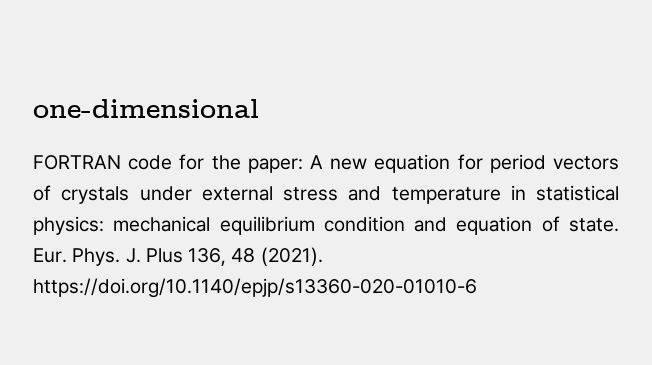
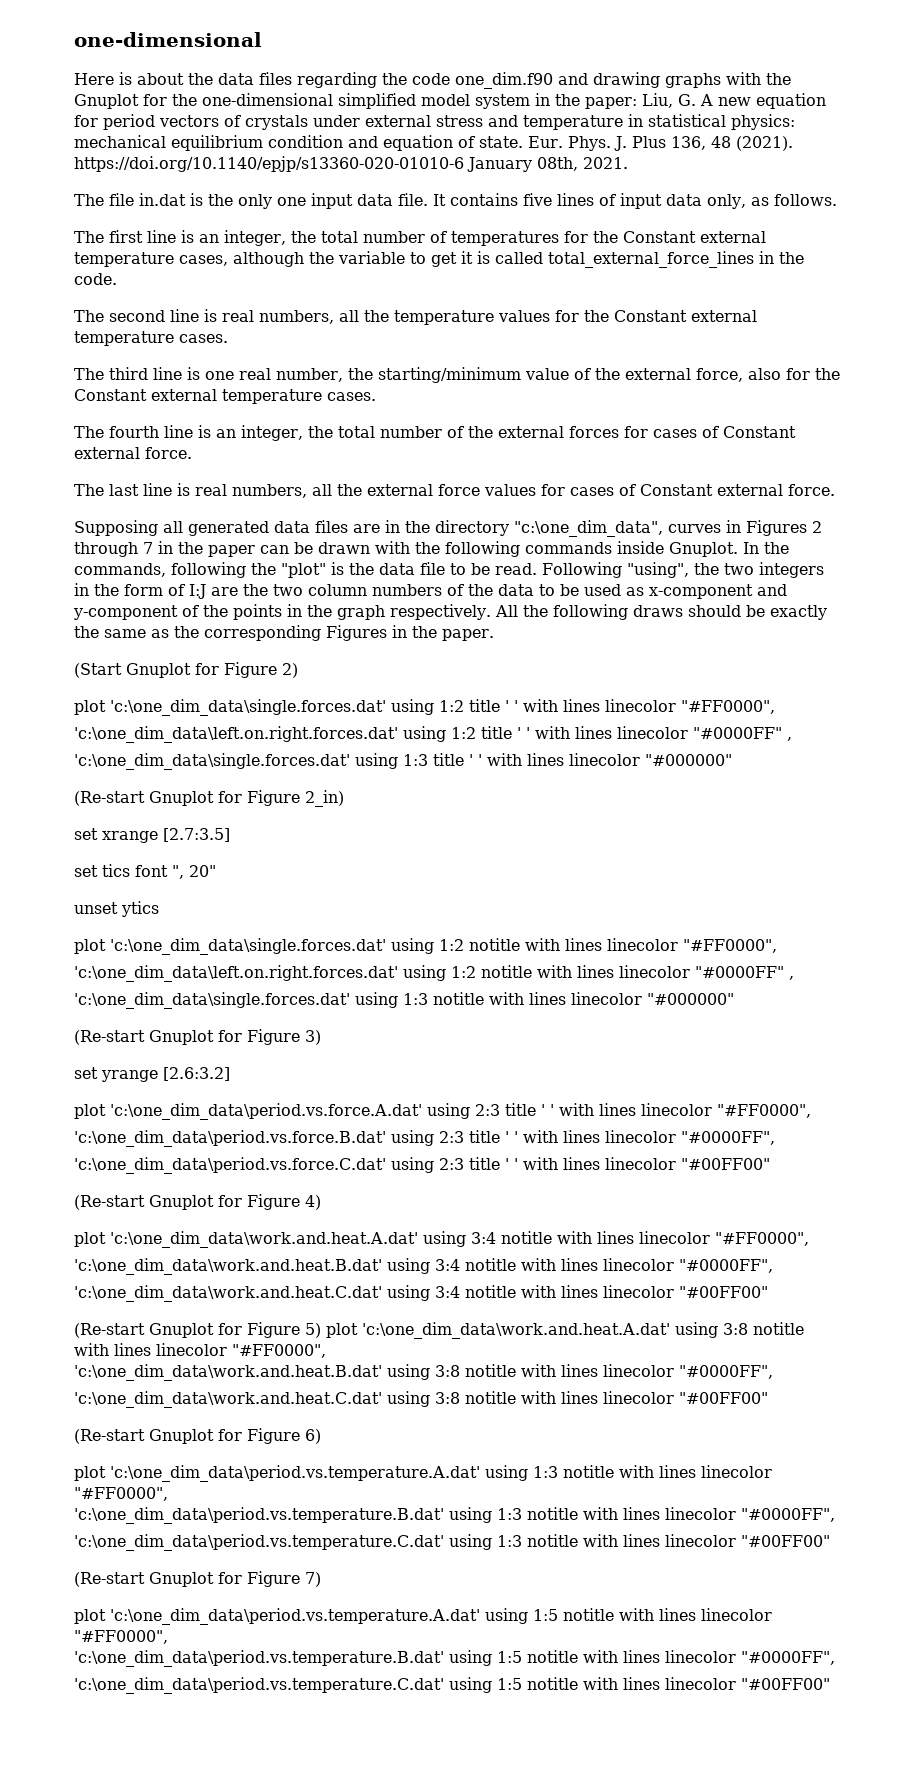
- FORTRAN code for the paper: A new equation for period vectors of crystals under external stress and temperature in statistical physics: mechanical equilibrium condition and equation of state.
+ Here is about the data files regarding the code one_dim.f90 and drawing graphs with the Gnuplot for the one-dimensional simplified model system in the paper: Liu, G. A new equation for period vectors of crystals under external stress and temperature in statistical physics: mechanical equilibrium condition and equation of state.
- J. Plus 136, 48 (2021). https://doi.org/10.1140/epjp/s13360-020-01010-6
+ J. Plus 136, 48 (2021). https://doi.org/10.1140/epjp/s13360-020-01010-6 January 08th, 2021.
+ The file in.dat is the only one input data file. It contains five lines of input data only, as follows.
+ The first line is an integer, the total number of temperatures for the Constant external temperature cases, although the variable to get it is called total_external_force_lines in the code.
+ The second line is real numbers, all the temperature values for the Constant external temperature cases.
+ The third line is one real number, the starting/minimum value of the external force, also for the Constant external temperature cases.
+ The fourth line is an integer, the total number of the external forces for cases of Constant external force.
+ The last line is real numbers, all the external force values for cases of Constant external force.
+ Supposing all generated data files are in the directory "c:\one_dim_data", curves in Figures 2 through 7 in the paper can be drawn with the following commands inside Gnuplot. In the commands, following the "plot" is the data file to be read. Following "using", the two integers in the form of I:J are the two column numbers of the data to be used as x-component and y-component of the points in the graph respectively. All the following draws should be exactly the same as the corresponding Figures in the paper.
+ (Start Gnuplot for Figure 2)
+ plot 'c:\one_dim_data\single.forces.dat' using 1:2 title ' ' with lines linecolor "#FF0000",
+ 'c:\one_dim_data\left.on.right.forces.dat' using 1:2 title ' ' with lines linecolor "#0000FF" ,
+ 'c:\one_dim_data\single.forces.dat' using 1:3 title ' ' with lines linecolor "#000000"
+ (Re-start Gnuplot for Figure 2_in)
+ set xrange [2.7:3.5]
+ set tics font ", 20"
+ unset ytics
+ plot 'c:\one_dim_data\single.forces.dat' using 1:2 notitle with lines linecolor "#FF0000",
+ 'c:\one_dim_data\left.on.right.forces.dat' using 1:2 notitle with lines linecolor "#0000FF" ,
+ 'c:\one_dim_data\single.forces.dat' using 1:3 notitle with lines linecolor "#000000"
+ (Re-start Gnuplot for Figure 3)
+ set yrange [2.6:3.2]
+ plot 'c:\one_dim_data\period.vs.force.A.dat' using 2:3 title ' ' with lines linecolor "#FF0000",
+ 'c:\one_dim_data\period.vs.force.B.dat' using 2:3 title ' ' with lines linecolor "#0000FF",
+ 'c:\one_dim_data\period.vs.force.C.dat' using 2:3 title ' ' with lines linecolor "#00FF00"
+ (Re-start Gnuplot for Figure 4)
+ plot 'c:\one_dim_data\work.and.heat.A.dat' using 3:4 notitle with lines linecolor "#FF0000",
+ 'c:\one_dim_data\work.and.heat.B.dat' using 3:4 notitle with lines linecolor "#0000FF",
+ 'c:\one_dim_data\work.and.heat.C.dat' using 3:4 notitle with lines linecolor "#00FF00"
+ (Re-start Gnuplot for Figure 5) plot 'c:\one_dim_data\work.and.heat.A.dat' using 3:8 notitle with lines linecolor "#FF0000",
+ 'c:\one_dim_data\work.and.heat.B.dat' using 3:8 notitle with lines linecolor "#0000FF",
+ 'c:\one_dim_data\work.and.heat.C.dat' using 3:8 notitle with lines linecolor "#00FF00"
+ (Re-start Gnuplot for Figure 6)
+ plot 'c:\one_dim_data\period.vs.temperature.A.dat' using 1:3 notitle with lines linecolor "#FF0000",
+ 'c:\one_dim_data\period.vs.temperature.B.dat' using 1:3 notitle with lines linecolor "#0000FF",
+ 'c:\one_dim_data\period.vs.temperature.C.dat' using 1:3 notitle with lines linecolor "#00FF00"
+ (Re-start Gnuplot for Figure 7)
+ plot 'c:\one_dim_data\period.vs.temperature.A.dat' using 1:5 notitle with lines linecolor "#FF0000",
+ 'c:\one_dim_data\period.vs.temperature.B.dat' using 1:5 notitle with lines linecolor "#0000FF",
+ 'c:\one_dim_data\period.vs.temperature.C.dat' using 1:5 notitle with lines linecolor "#00FF00"

